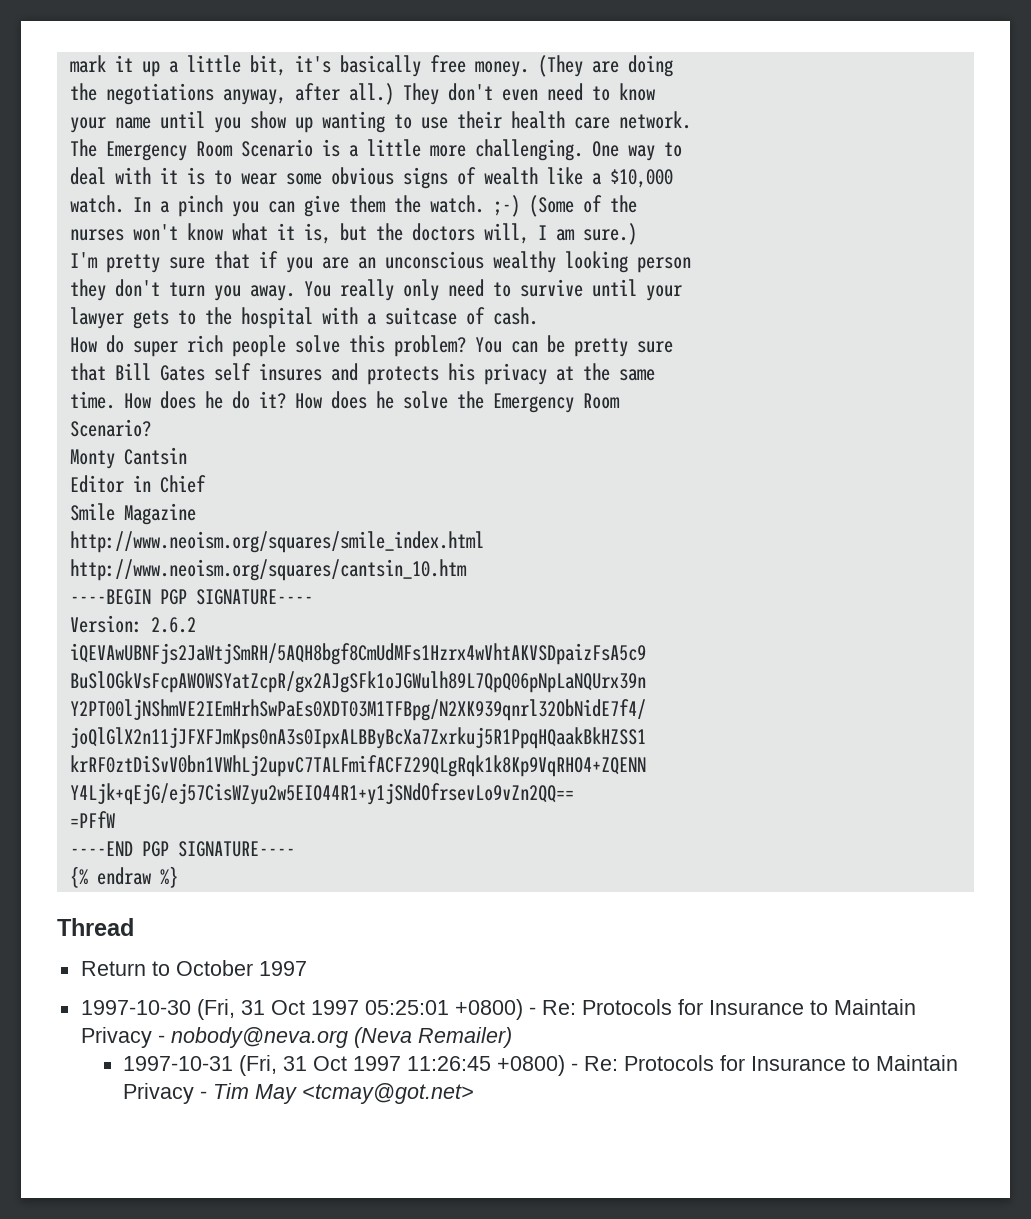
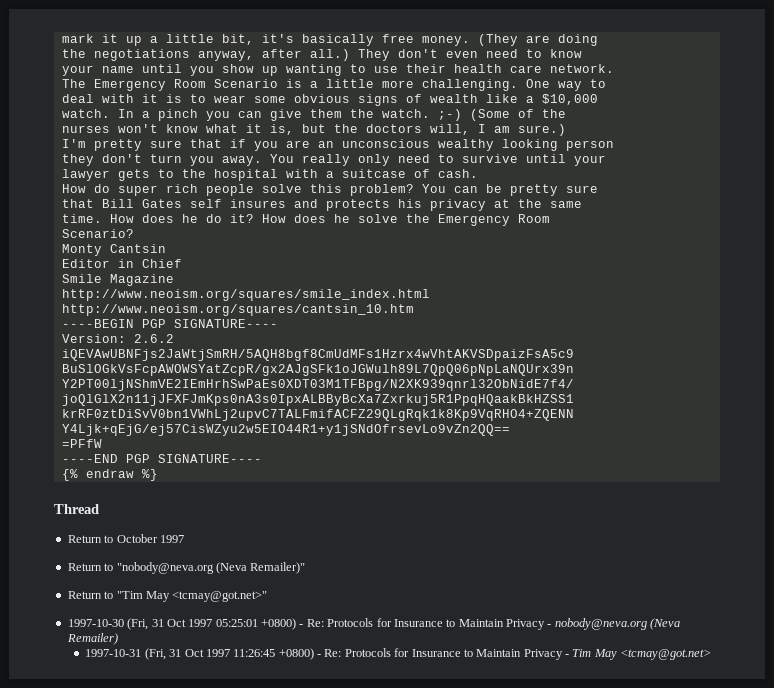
+ Return to "nobody@neva.org (Neva Remailer)"
+ Return to "Tim May <tcmay@got.net>"

